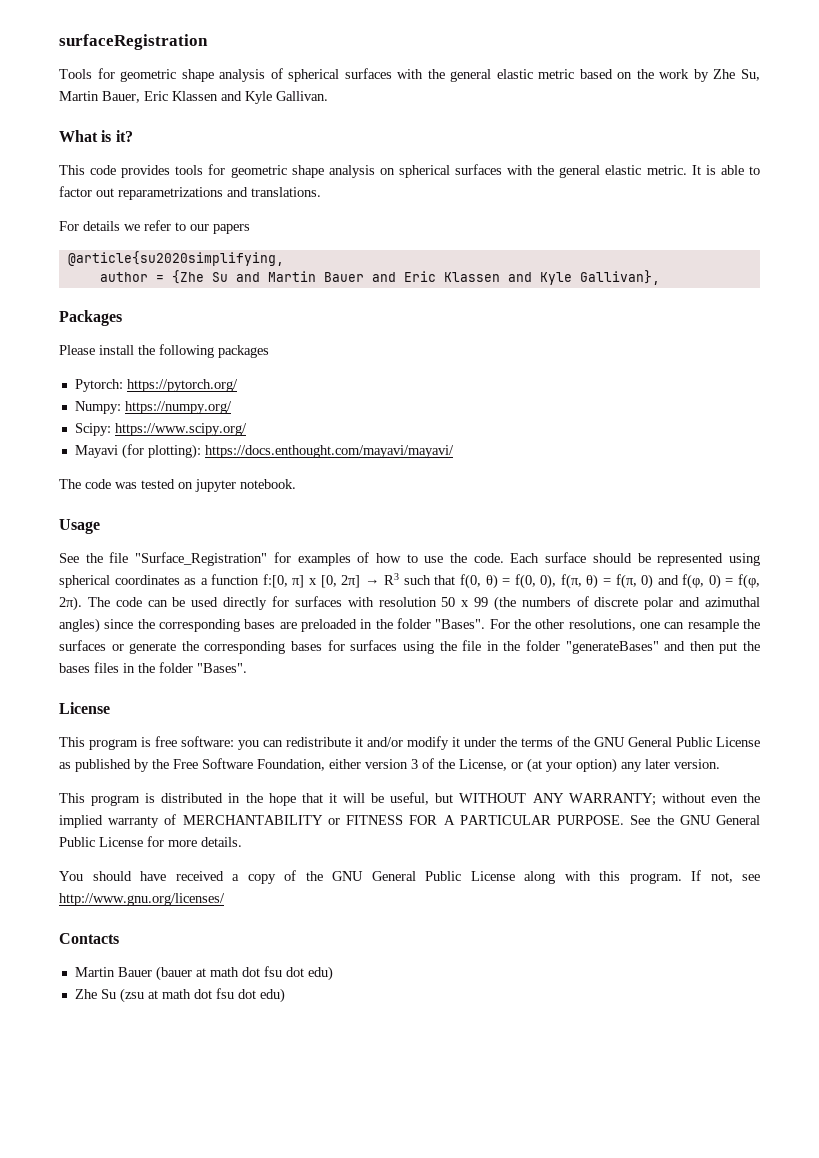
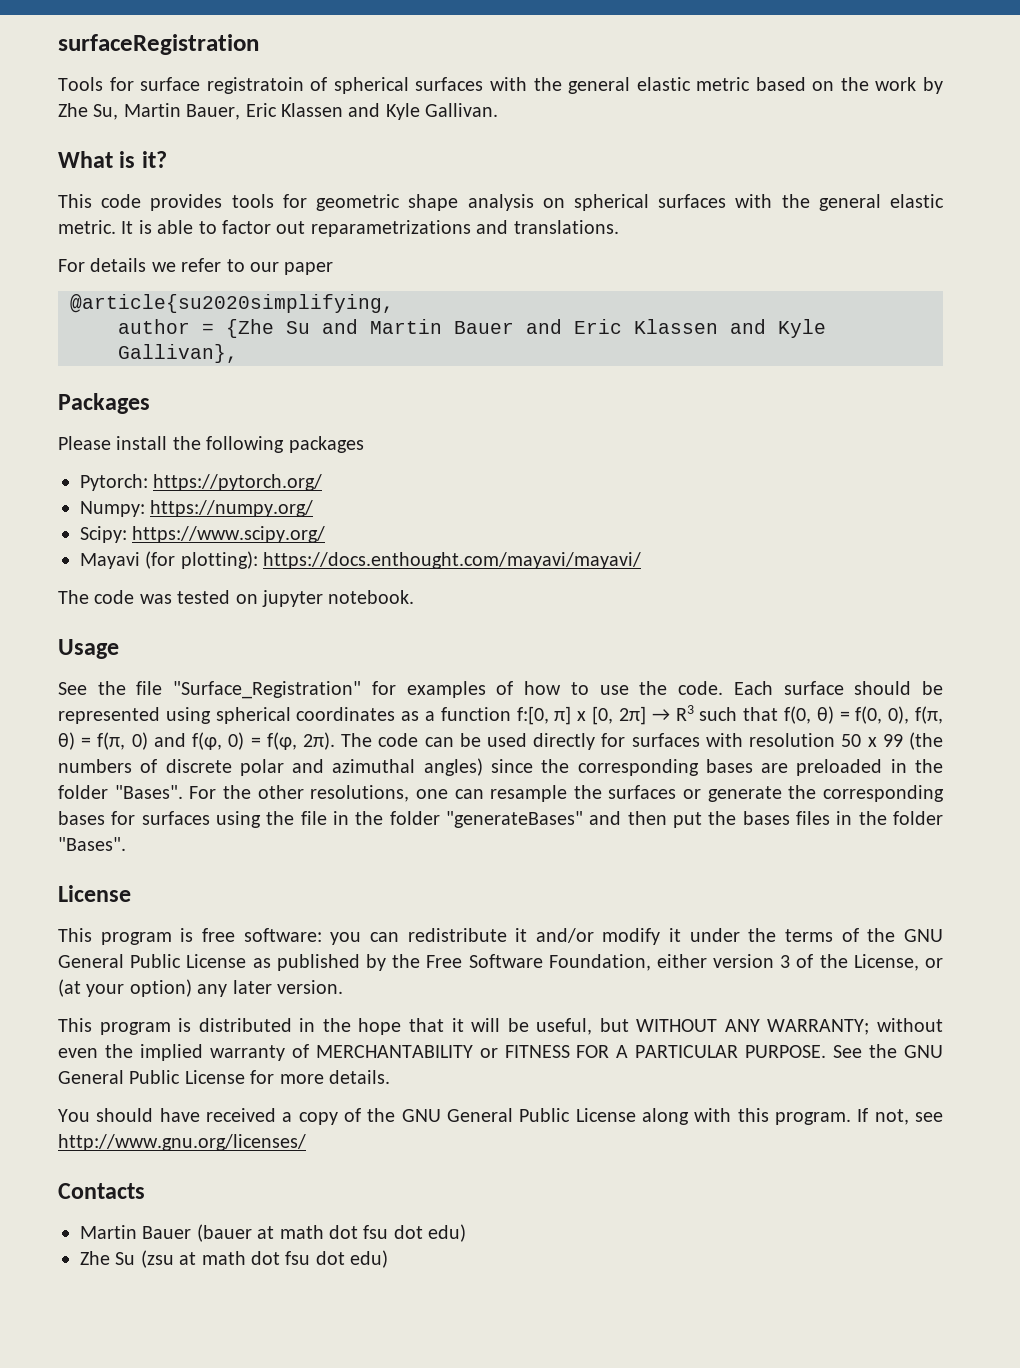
- Tools for geometric shape analysis of spherical surfaces with the general elastic metric based on the work by Zhe Su, Martin Bauer, Eric Klassen and Kyle Gallivan.
+ Tools for surface registratoin of spherical surfaces with the general elastic metric based on the work by Zhe Su, Martin Bauer, Eric Klassen and Kyle Gallivan.
- For details we refer to our papers
+ For details we refer to our paper

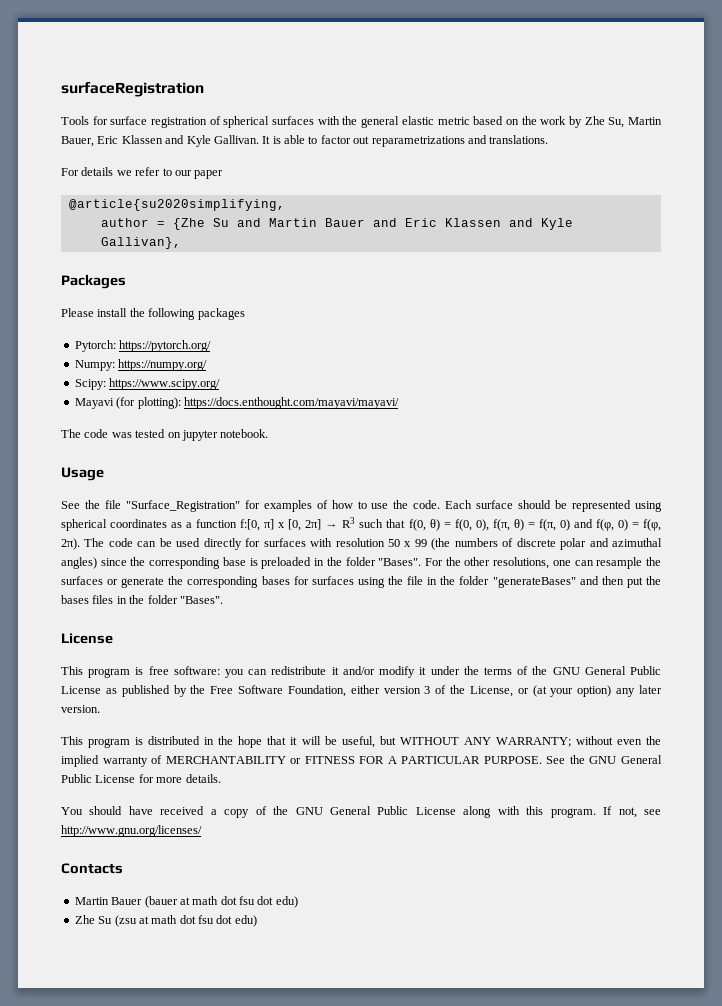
- Tools for surface registratoin of spherical surfaces with the general elastic metric based on the work by Zhe Su, Martin Bauer, Eric Klassen and Kyle Gallivan.
- What is it?
- This code provides tools for geometric shape analysis on spherical surfaces with the general elastic metric.
+ Tools for surface registration of spherical surfaces with the general elastic metric based on the work by Zhe Su, Martin Bauer, Eric Klassen and Kyle Gallivan.
- The code can be used directly for surfaces with resolution 50 x 99 (the numbers of discrete polar and azimuthal angles) since the corresponding bases are preloaded in the folder "Bases".
+ The code can be used directly for surfaces with resolution 50 x 99 (the numbers of discrete polar and azimuthal angles) since the corresponding base is preloaded in the folder "Bases".

